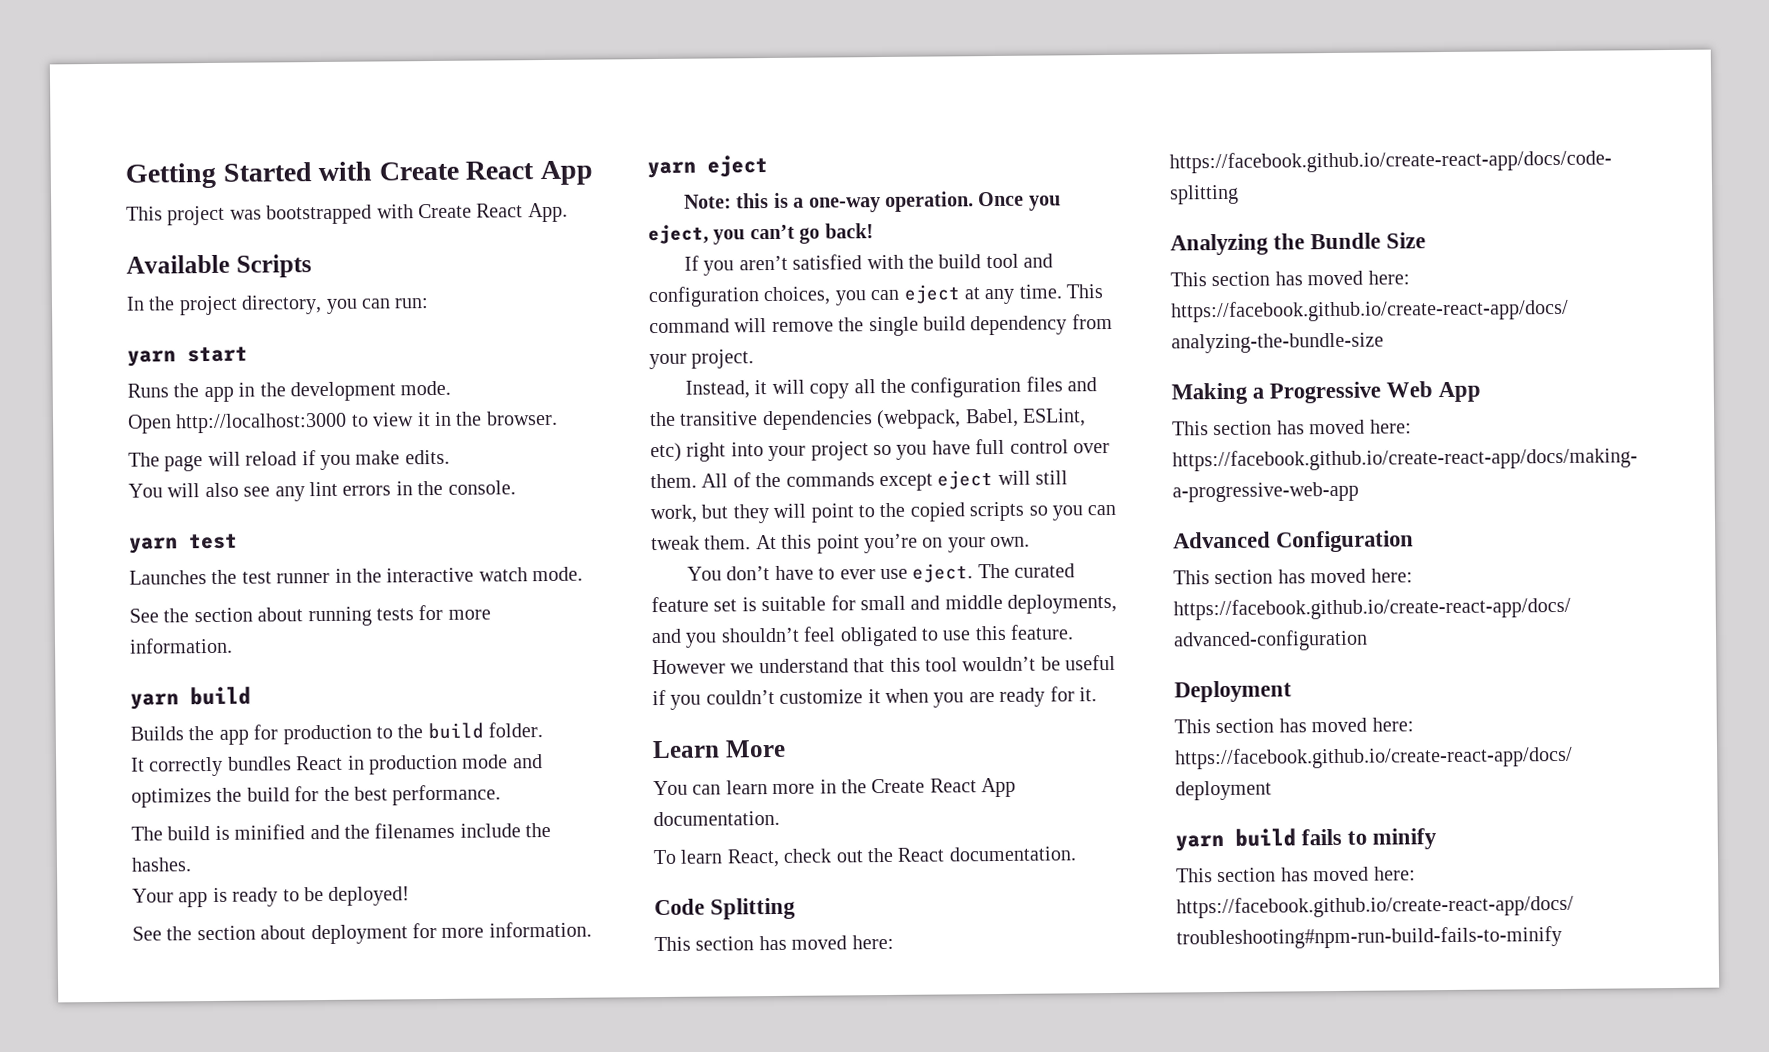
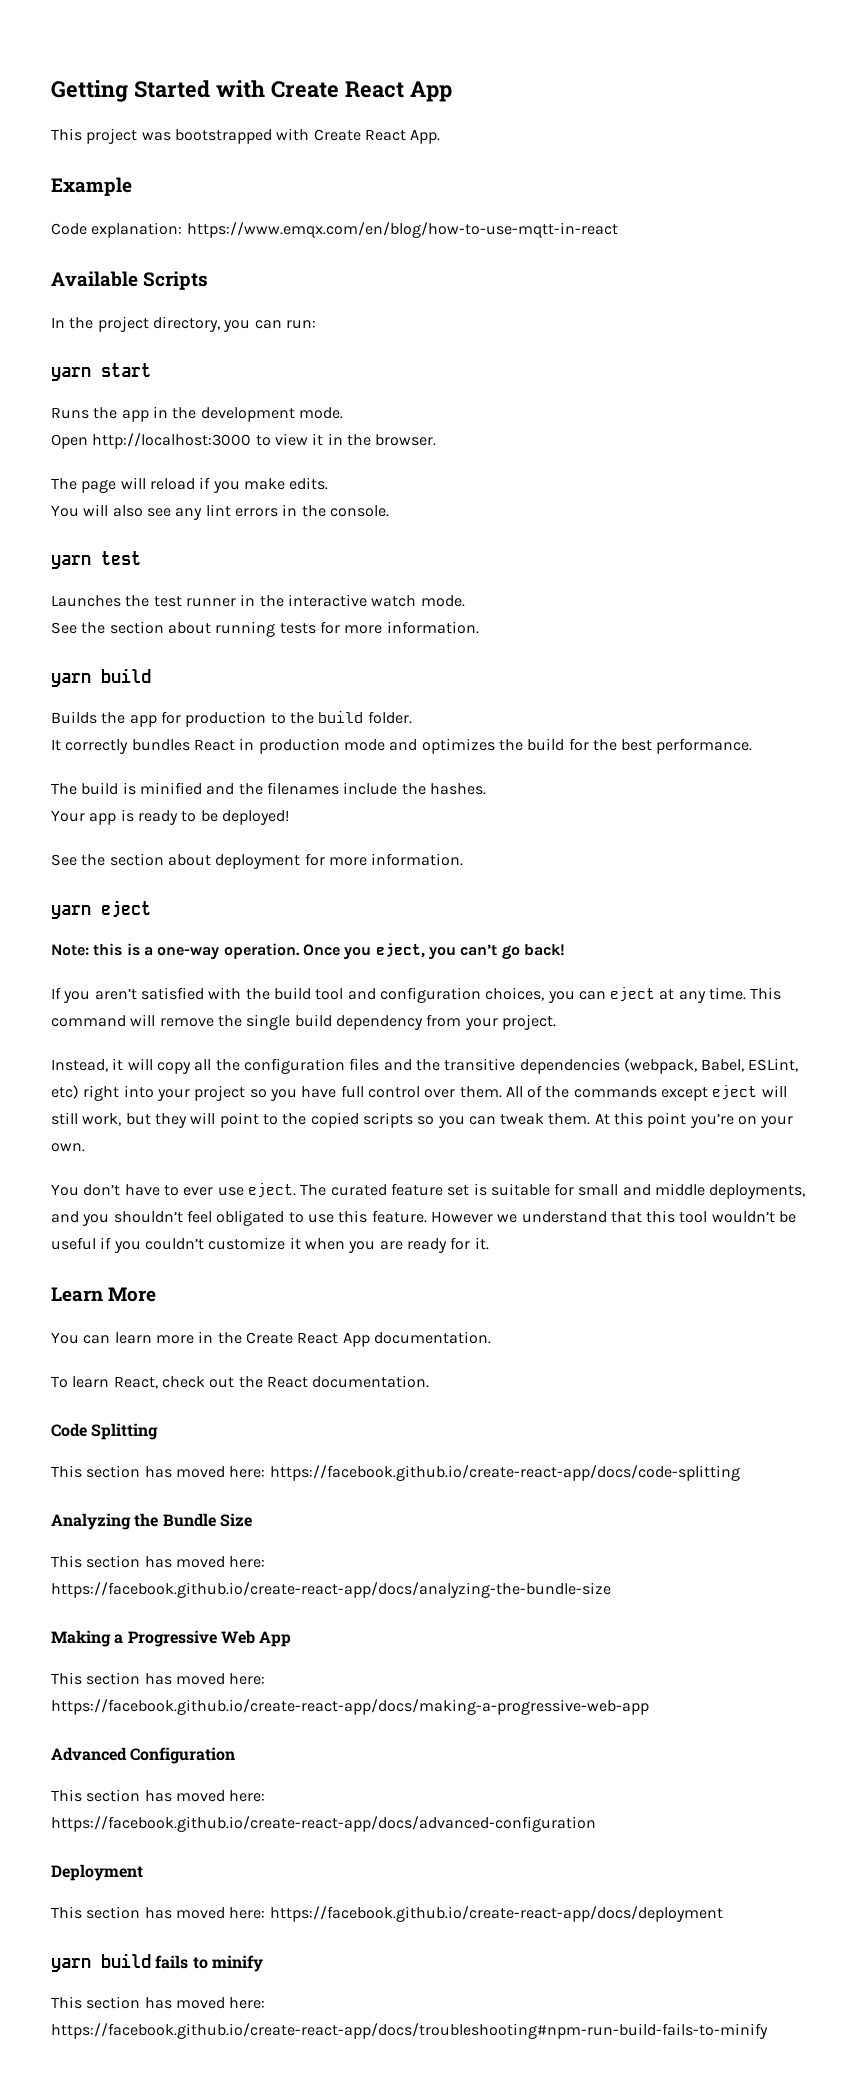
+ Example
+ Code explanation: https://www.emqx.com/en/blog/how-to-use-mqtt-in-react

